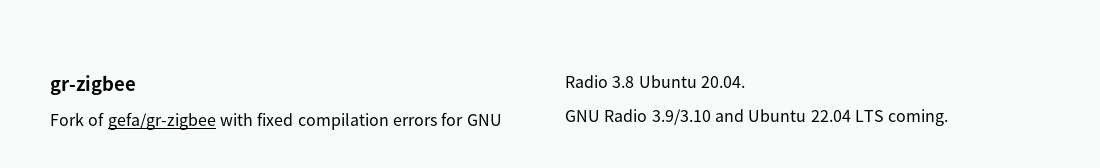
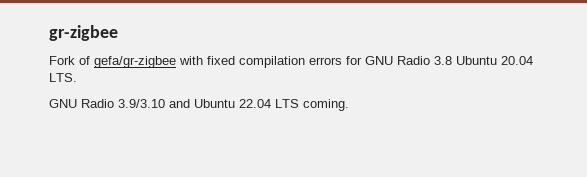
- Fork of gefa/gr-zigbee with fixed compilation errors for GNU Radio 3.8 Ubuntu 20.04.
+ Fork of gefa/gr-zigbee with fixed compilation errors for GNU Radio 3.8 Ubuntu 20.04 LTS.

